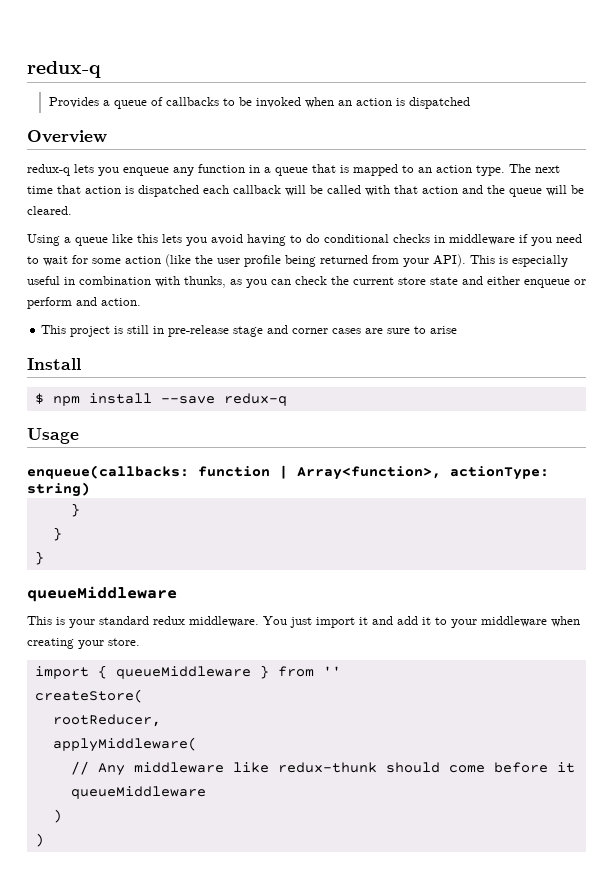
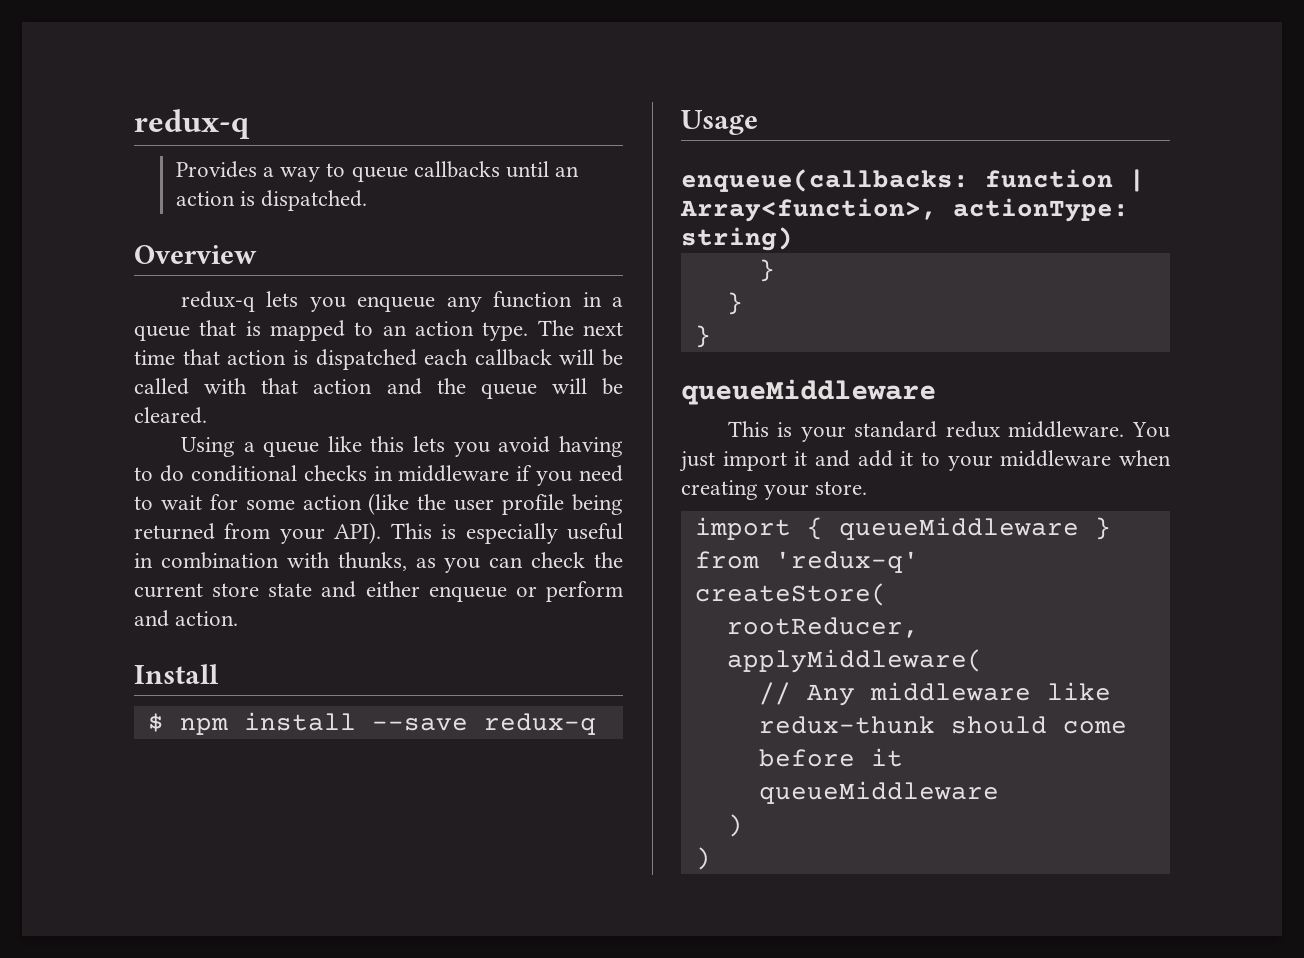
- Provides a queue of callbacks to be invoked when an action is dispatched
+ Provides a way to queue callbacks until an action is dispatched.
- This project is still in pre-release stage and corner cases are sure to arise
- import { queueMiddleware } from ''
+ import { queueMiddleware } from 'redux-q'

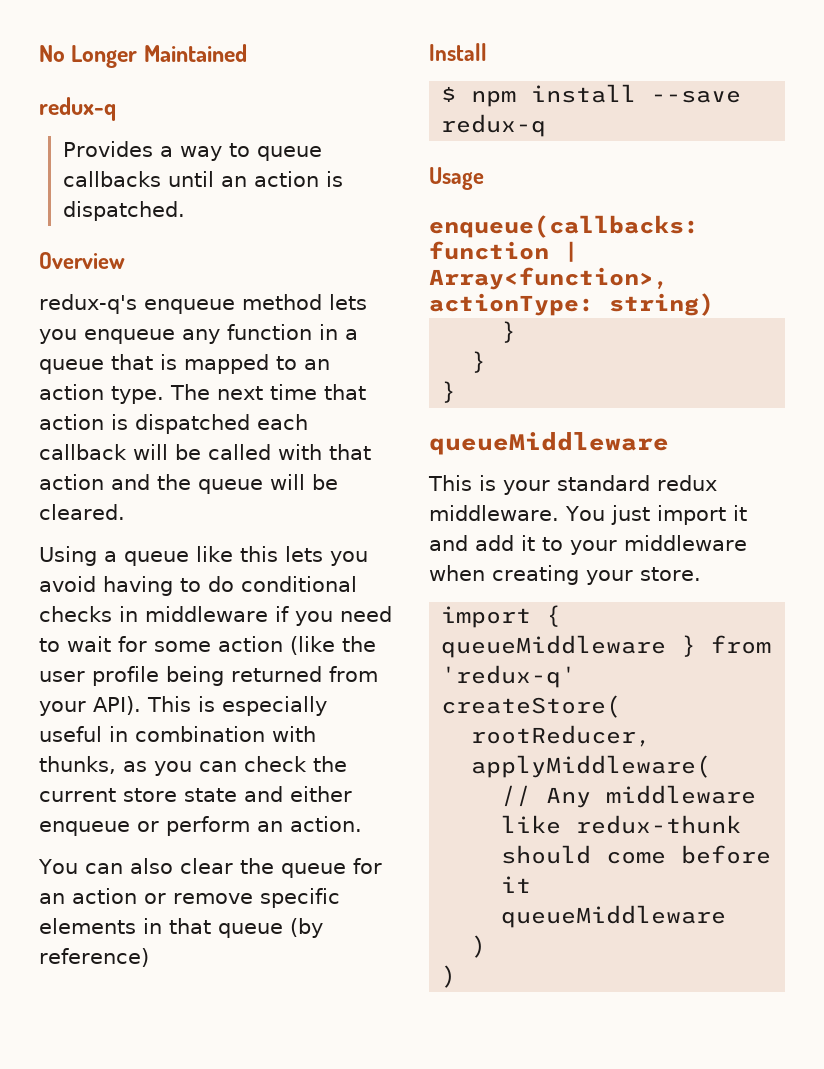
+ No Longer Maintained
- redux-q lets you enqueue any function in a queue that is mapped to an action type.
+ redux-q's enqueue method lets you enqueue any function in a queue that is mapped to an action type.
- This is especially useful in combination with thunks, as you can check the current store state and either enqueue or perform and action.
+ This is especially useful in combination with thunks, as you can check the current store state and either enqueue or perform an action.
+ You can also clear the queue for an action or remove specific elements in that queue (by reference)

